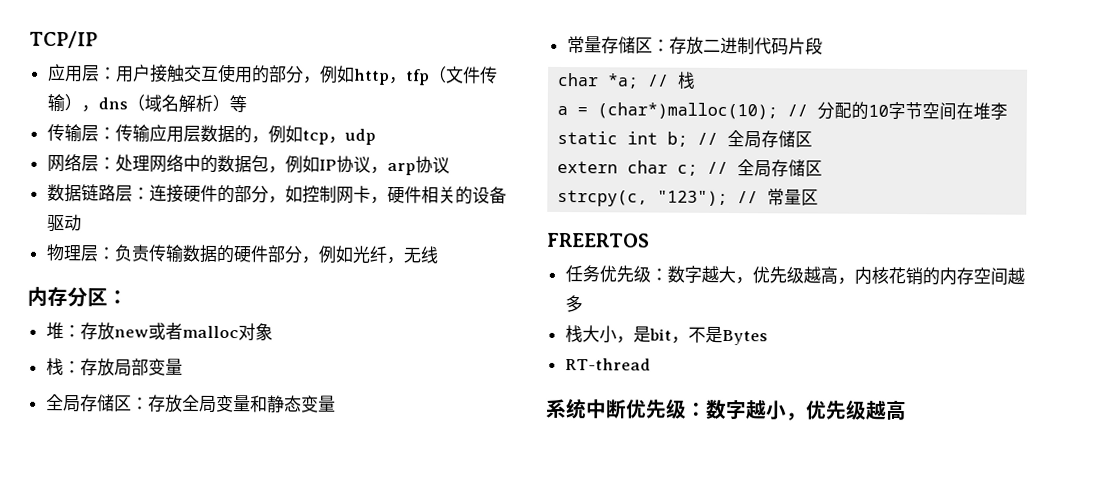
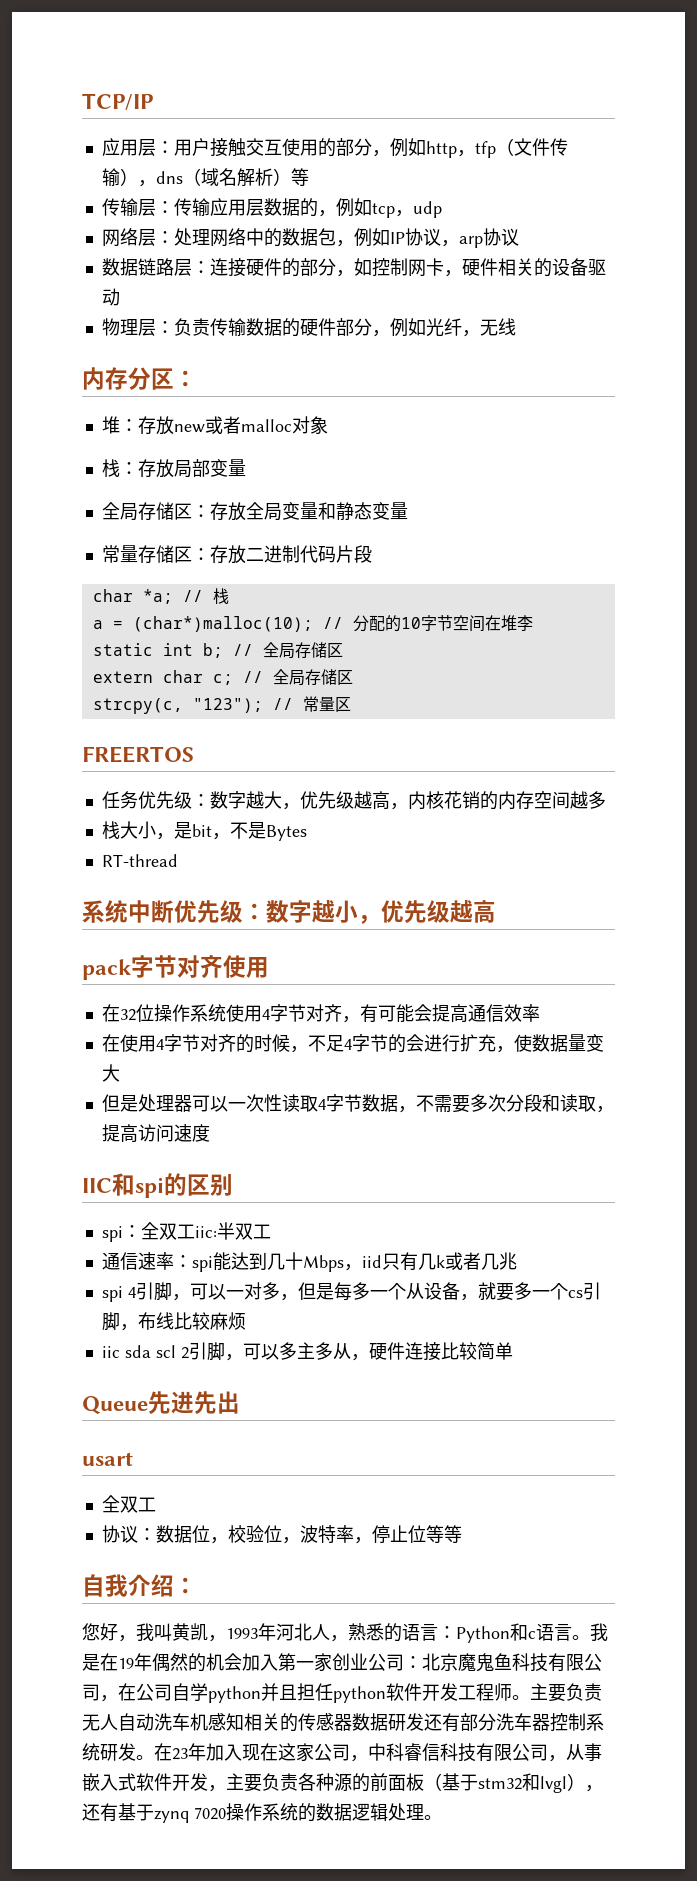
+ pack字节对齐使用
+ 在32位操作系统使用4字节对齐，有可能会提高通信效率
+ 在使用4字节对齐的时候，不足4字节的会进行扩充，使数据量变大
+ 但是处理器可以一次性读取4字节数据，不需要多次分段和读取，提高访问速度
+ IIC和spi的区别
+ spi：全双工iic:半双工
+ 通信速率：spi能达到几十Mbps，iid只有几k或者几兆
+ spi 4引脚，可以一对多，但是每多一个从设备，就要多一个cs引脚，布线比较麻烦
+ iic sda scl 2引脚，可以多主多从，硬件连接比较简单
+ Queue先进先出
+ usart
+ 全双工
+ 协议：数据位，校验位，波特率，停止位等等
+ 自我介绍：
+ 您好，我叫黄凯，1993年河北人，熟悉的语言：Python和c语言。我是在19年偶然的机会加入第一家创业公司：北京魔鬼鱼科技有限公司，在公司自学python并且担任python软件开发工程师。主要负责无人自动洗车机感知相关的传感器数据研发还有部分洗车器控制系统研发。在23年加入现在这家公司，中科睿信科技有限公司，从事嵌入式软件开发，主要负责各种源的前面板（基于stm32和lvgl），还有基于zynq 7020操作系统的数据逻辑处理。

